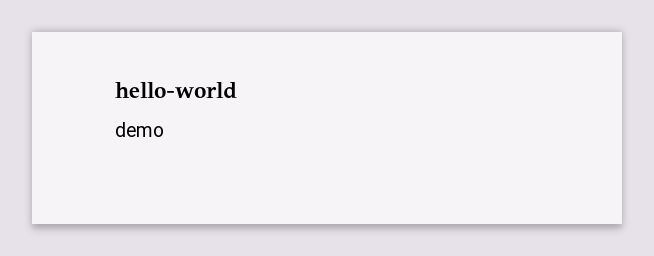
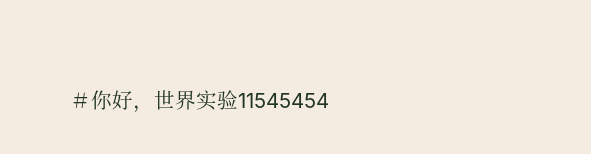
- hello-world
- demo
+ ＃你好，世界实验11545454

